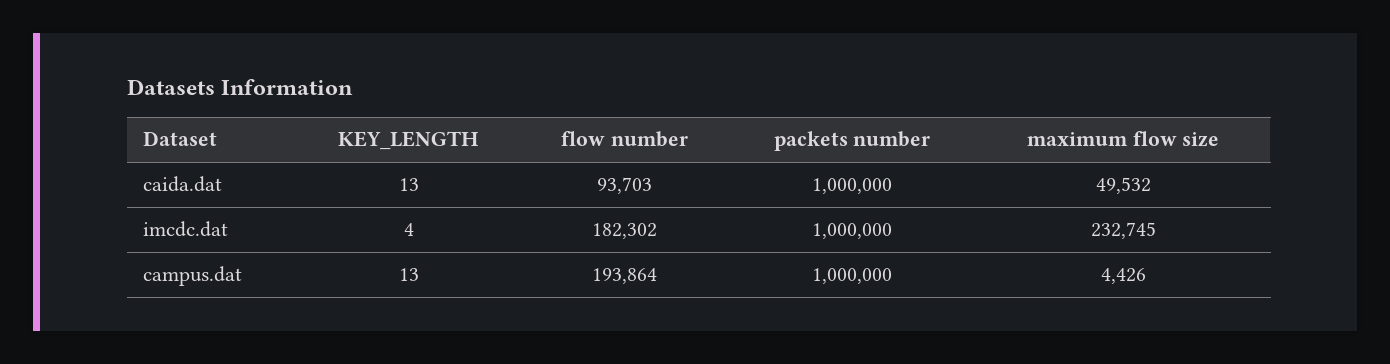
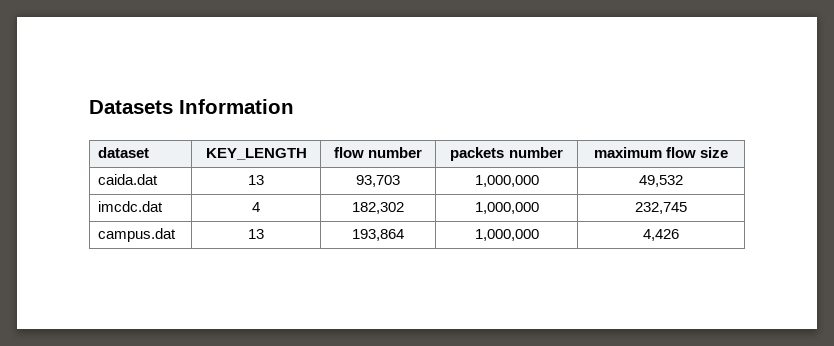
- Dataset | KEY_LENGTH | flow number | packets number | maximum flow size
+ dataset | KEY_LENGTH | flow number | packets number | maximum flow size

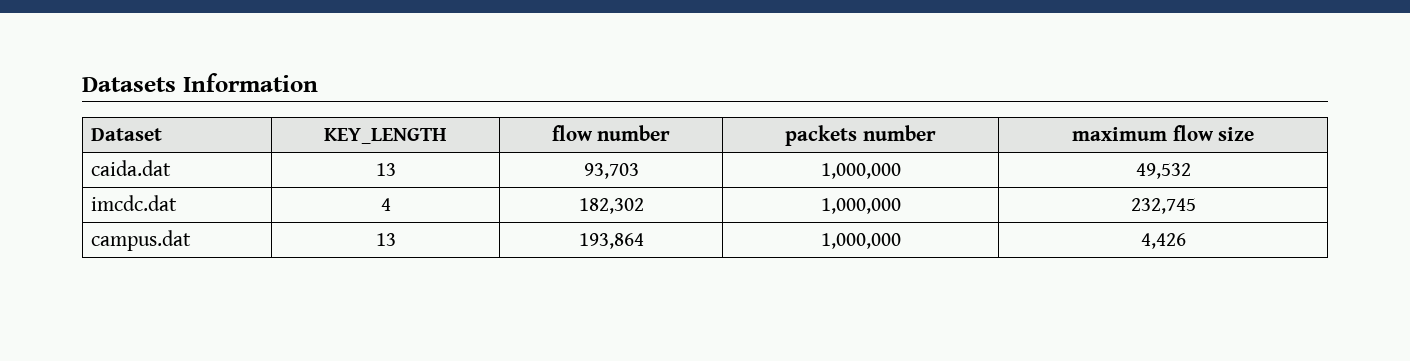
- dataset | KEY_LENGTH | flow number | packets number | maximum flow size
+ Dataset | KEY_LENGTH | flow number | packets number | maximum flow size

